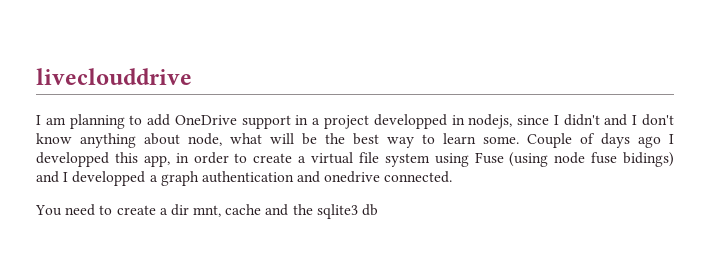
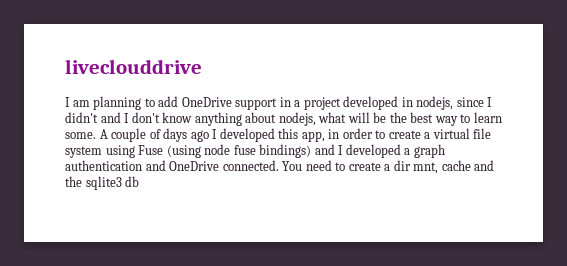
- I am planning to add OneDrive support in a project developped in nodejs, since I didn't and I don't know anything about node, what will be the best way to learn some.
+ I am planning to add OneDrive support in a project developed in nodejs, since I didn't and I don't know anything about nodejs, what will be the best way to learn some.
- Couple of days ago I developped this app, in order to create a virtual file system using Fuse (using node fuse bidings) and I developped a graph authentication and onedrive connected.
- You need to create a dir mnt, cache and the sqlite3 db
+ A couple of days ago I developed this app, in order to create a virtual file system using Fuse (using node fuse bindings) and I developed a graph authentication and OneDrive connected. You need to create a dir mnt, cache and the sqlite3 db

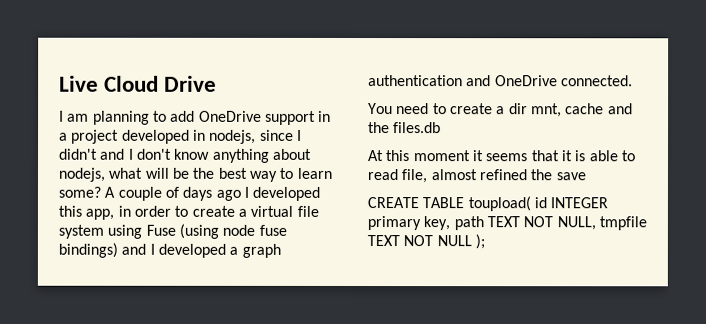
- liveclouddrive
+ Live Cloud Drive
- I am planning to add OneDrive support in a project developed in nodejs, since I didn't and I don't know anything about nodejs, what will be the best way to learn some.
+ I am planning to add OneDrive support in a project developed in nodejs, since I didn't and I don't know anything about nodejs, what will be the best way to learn some?
- A couple of days ago I developed this app, in order to create a virtual file system using Fuse (using node fuse bindings) and I developed a graph authentication and OneDrive connected. You need to create a dir mnt, cache and the sqlite3 db
+ A couple of days ago I developed this app, in order to create a virtual file system using Fuse (using node fuse bindings) and I developed a graph authentication and OneDrive connected.
+ You need to create a dir mnt, cache and the files.db
+ At this moment it seems that it is able to read file, almost refined the save
+ CREATE TABLE toupload( id INTEGER primary key, path TEXT NOT NULL, tmpfile TEXT NOT NULL );

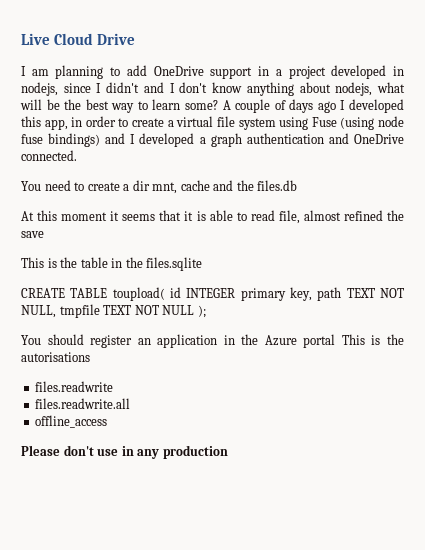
+ This is the table in the files.sqlite
+ You should register an application in the Azure portal This is the autorisations
+ files.readwrite
+ files.readwrite.all
+ offline_access
+ Please don't use in any production

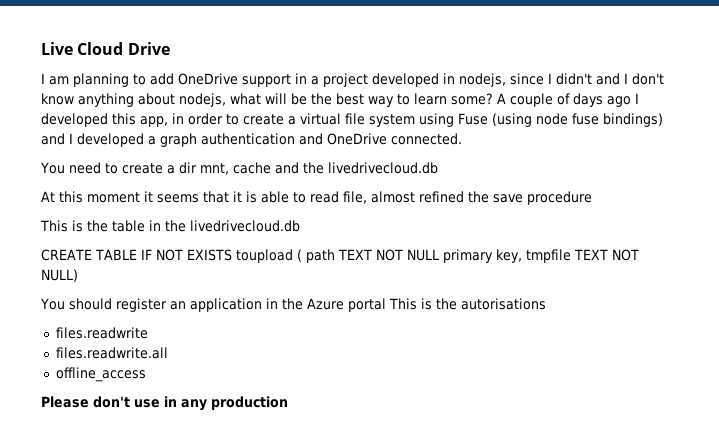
- You need to create a dir mnt, cache and the files.db
+ You need to create a dir mnt, cache and the livedrivecloud.db
- At this moment it seems that it is able to read file, almost refined the save
+ At this moment it seems that it is able to read file, almost refined the save procedure
- This is the table in the files.sqlite
+ This is the table in the livedrivecloud.db
- CREATE TABLE toupload( id INTEGER primary key, path TEXT NOT NULL, tmpfile TEXT NOT NULL );
+ CREATE TABLE IF NOT EXISTS toupload ( path TEXT NOT NULL primary key, tmpfile TEXT NOT NULL)

